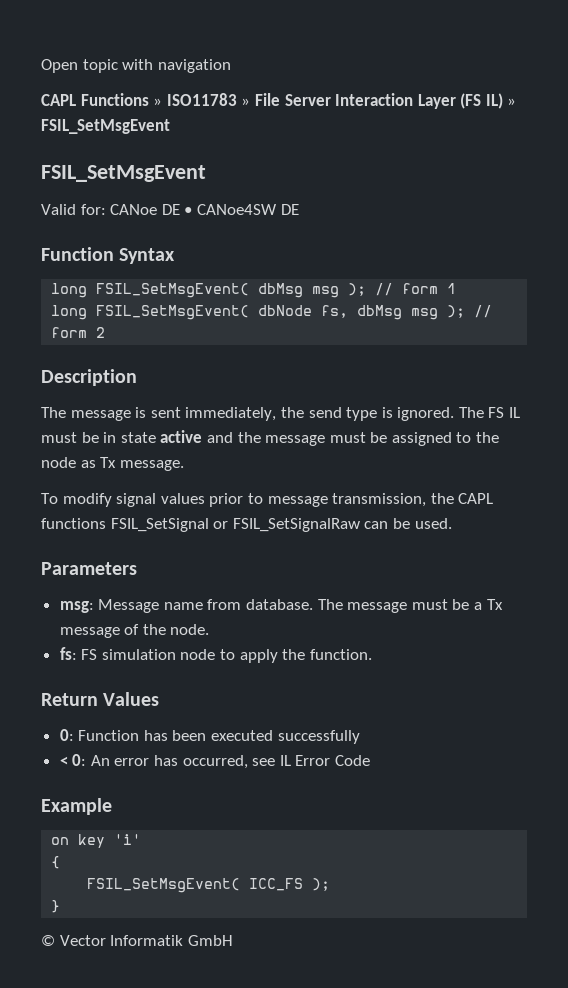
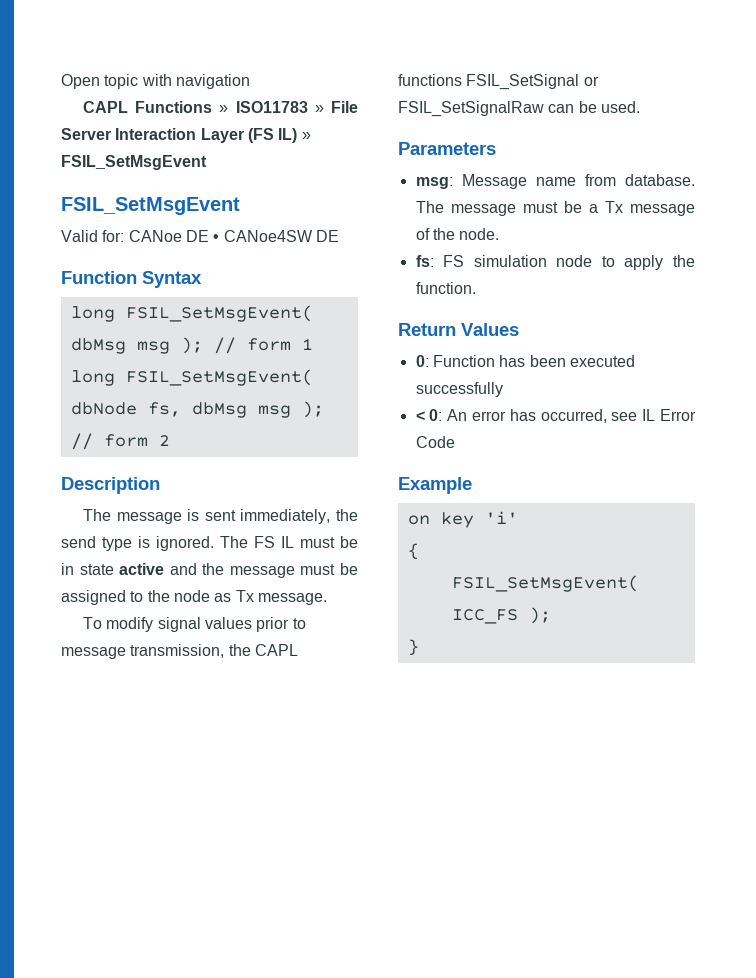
- © Vector Informatik GmbH

